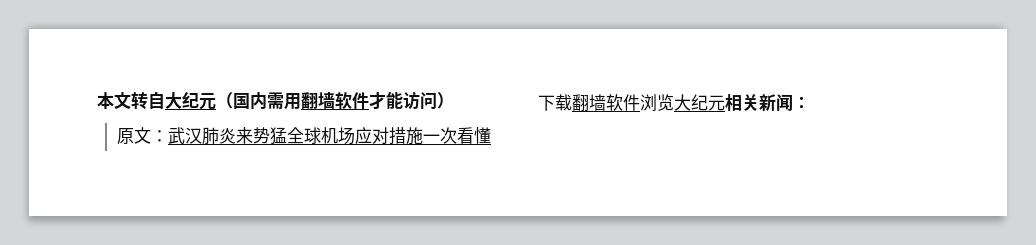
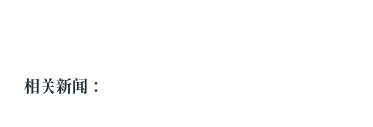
- 本文转自大纪元（国内需用翻墙软件才能访问）
- 原文：武汉肺炎来势猛全球机场应对措施一次看懂
- 下载翻墙软件浏览大纪元相关新闻：
+ 相关新闻：

